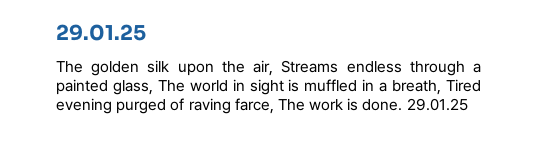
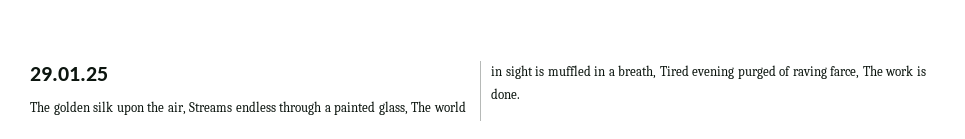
- The golden silk upon the air, Streams endless through a painted glass, The world in sight is muffled in a breath, Tired evening purged of raving farce, The work is done. 29.01.25
+ The golden silk upon the air, Streams endless through a painted glass, The world in sight is muffled in a breath, Tired evening purged of raving farce, The work is done.

